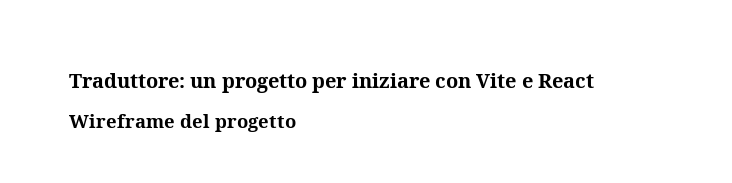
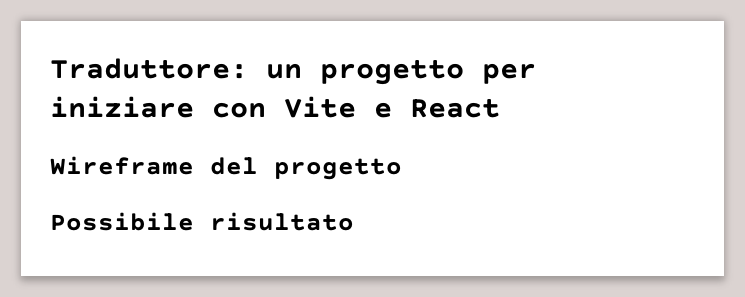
+ Possibile risultato

